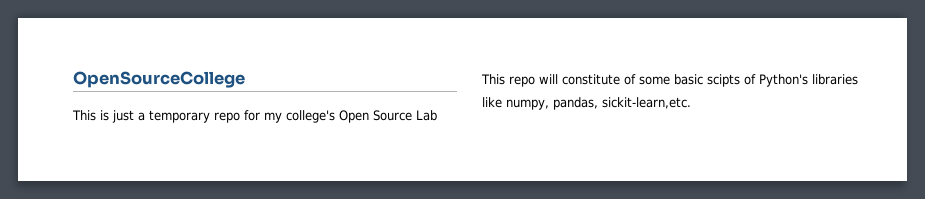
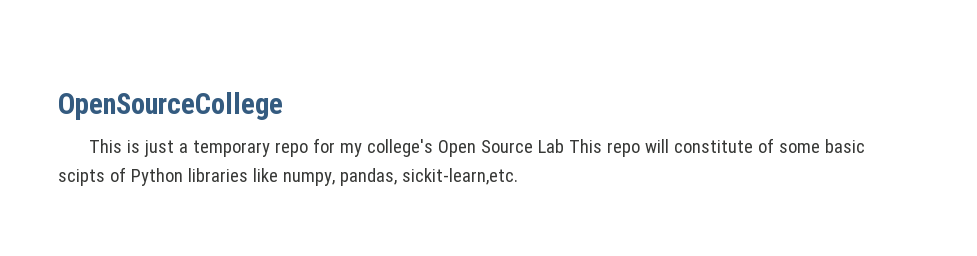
- This is just a temporary repo for my college's Open Source Lab This repo will constitute of some basic scipts of Python's libraries like numpy, pandas, sickit-learn,etc.
+ This is just a temporary repo for my college's Open Source Lab This repo will constitute of some basic scipts of Python libraries like numpy, pandas, sickit-learn,etc.

